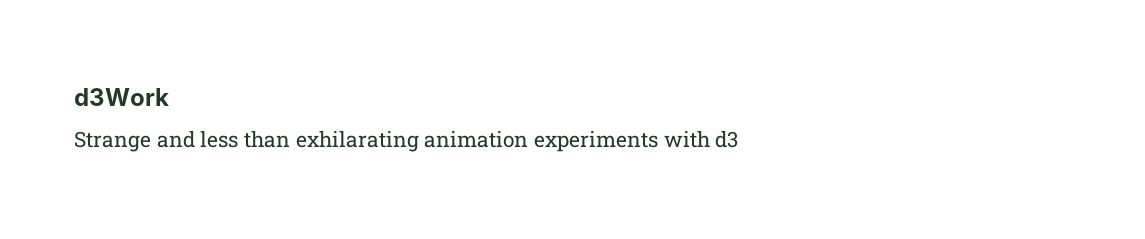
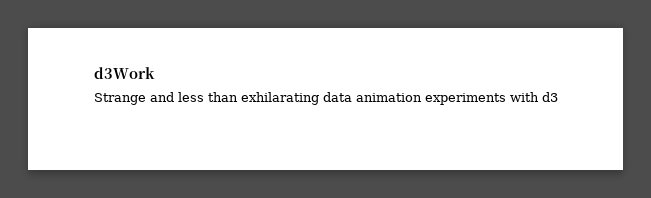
- Strange and less than exhilarating animation experiments with d3
+ Strange and less than exhilarating data animation experiments with d3

